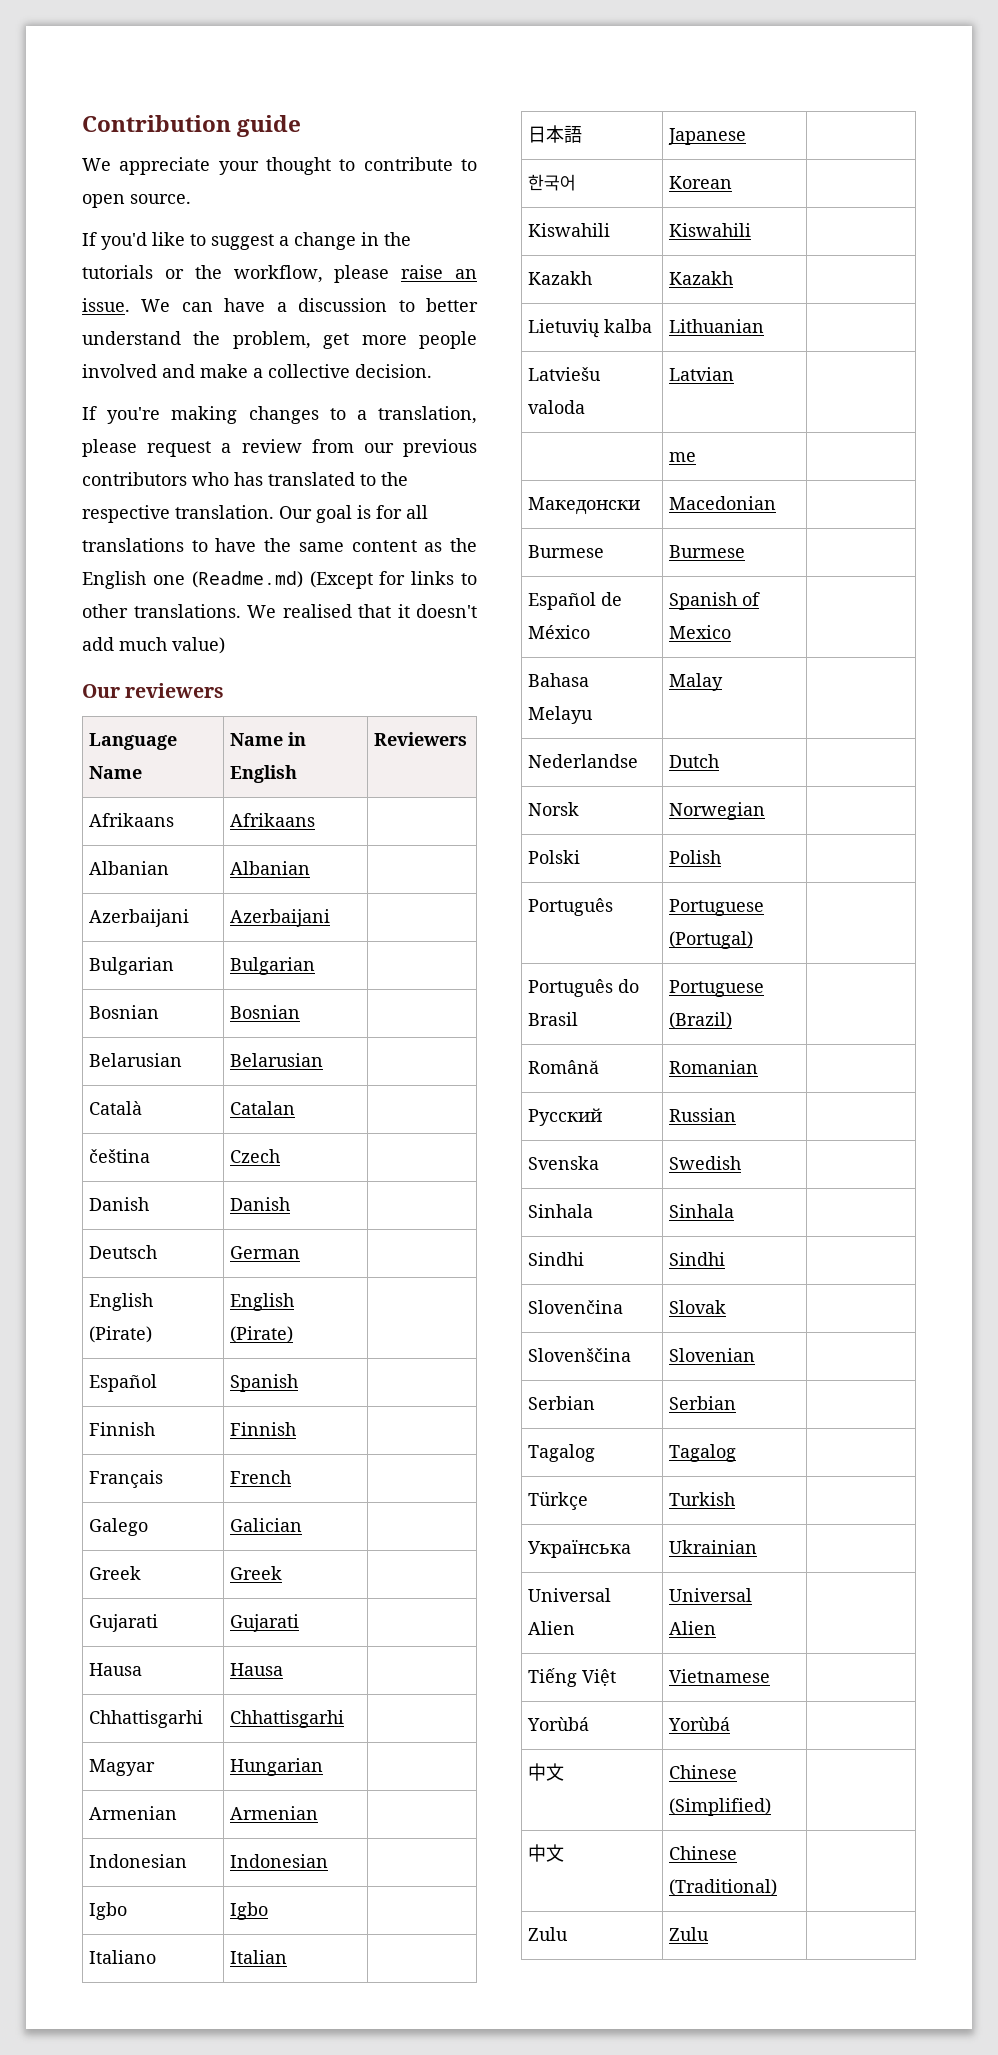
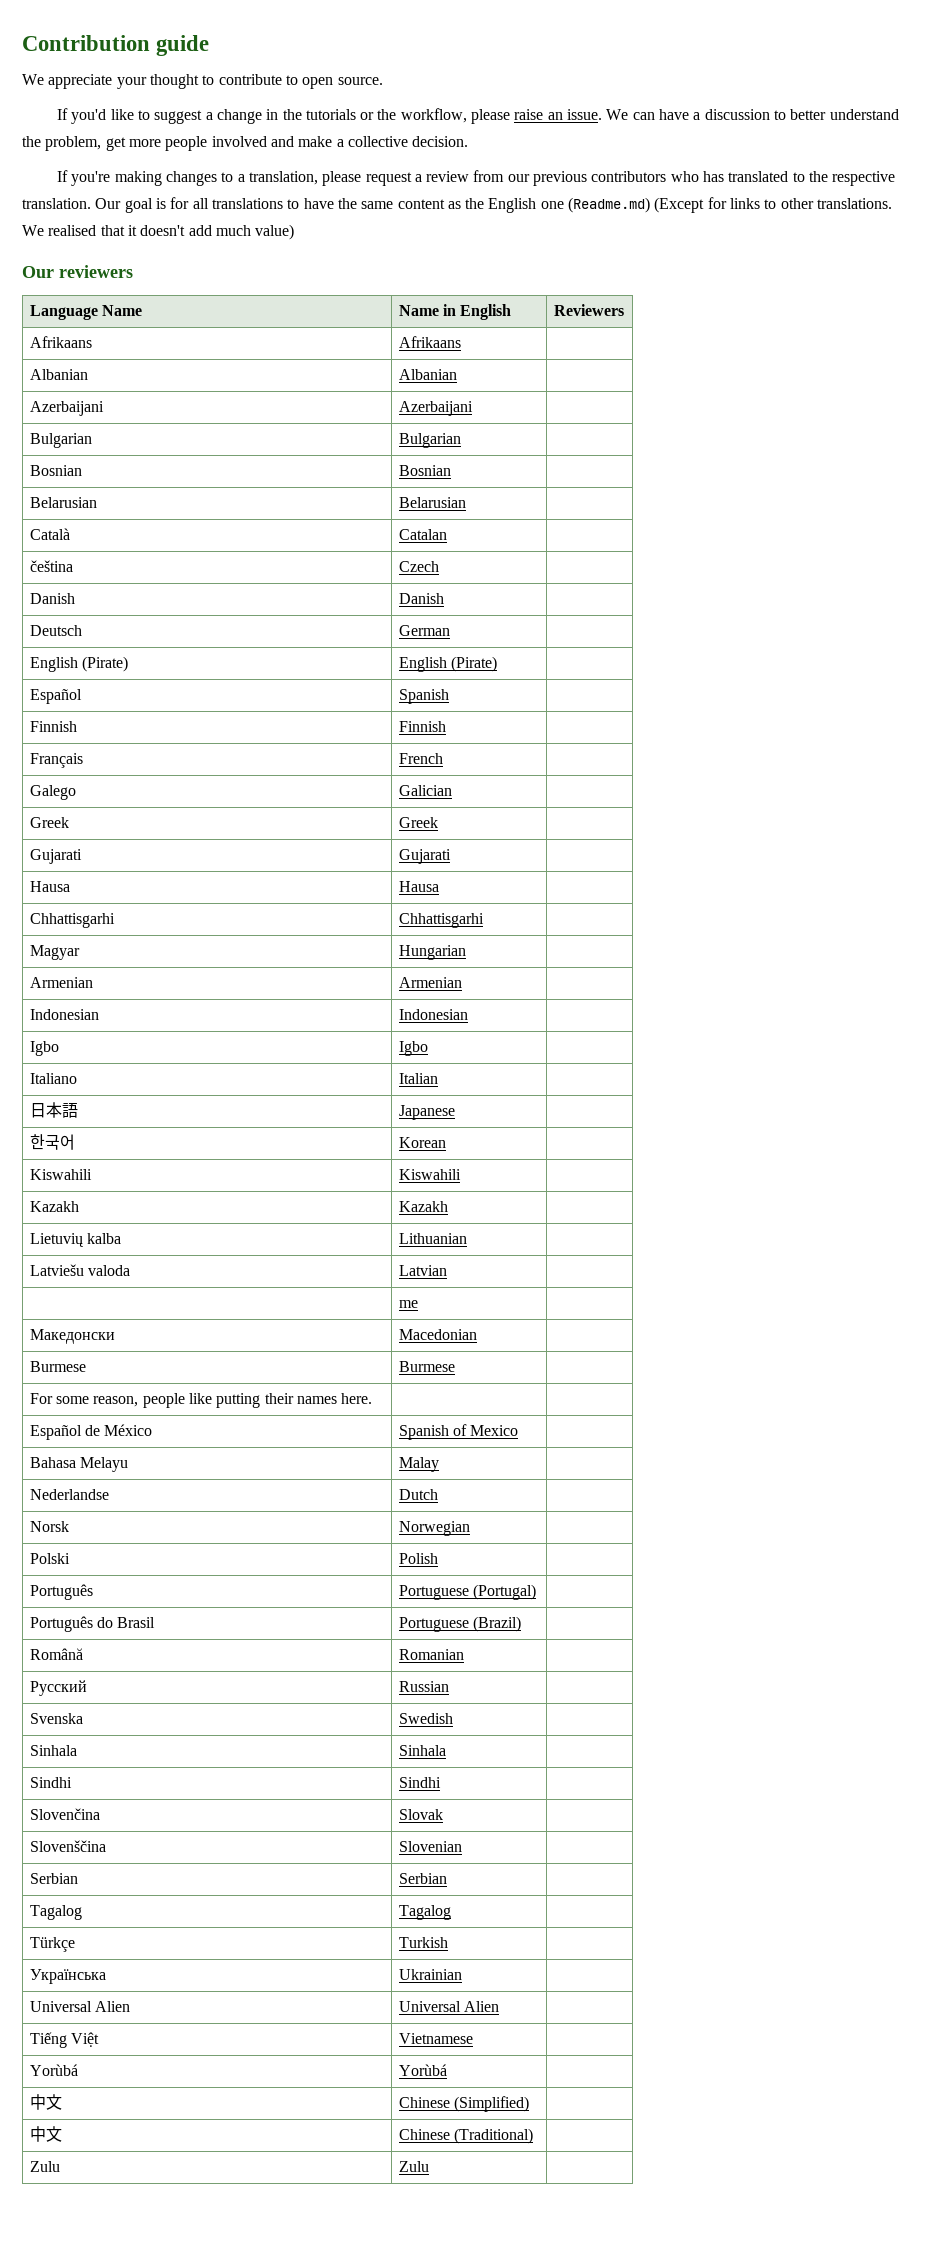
+ For some reason, people like putting their names here. | |

